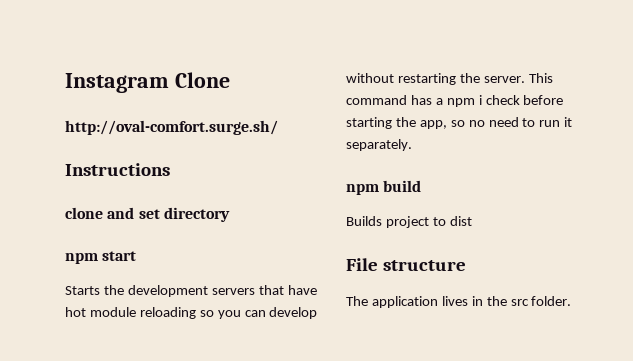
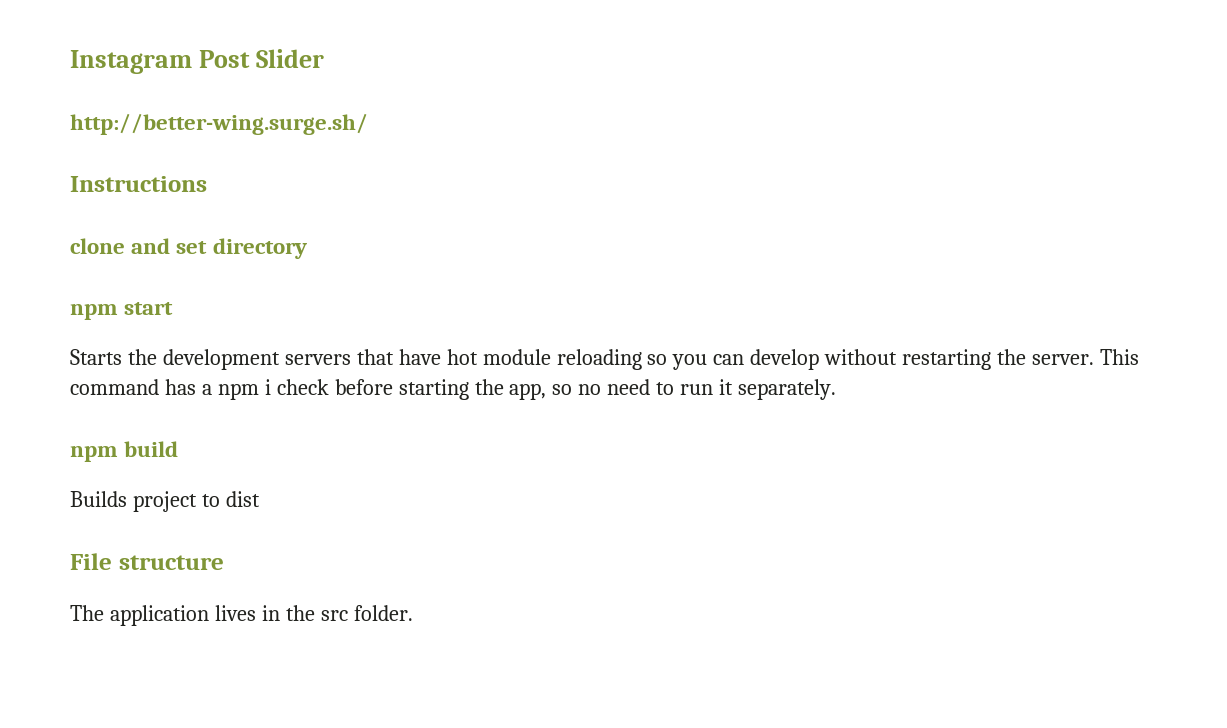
- Instagram Clone
- http://oval-comfort.surge.sh/
+ Instagram Post Slider
+ http://better-wing.surge.sh/

